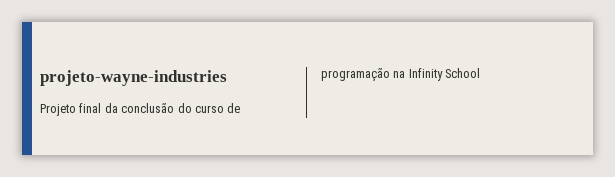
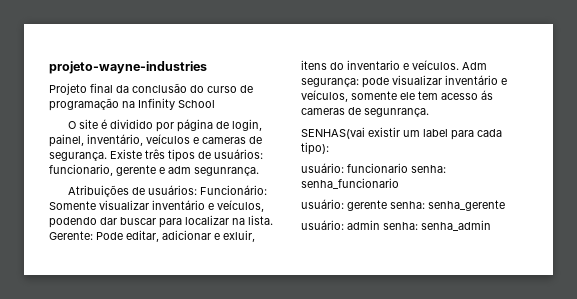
+ O site é dividido por página de login, painel, inventário, veículos e cameras de segurança. Existe três tipos de usuários: funcionario, gerente e adm segunrança.
+ Atribuições de usuários: Funcionário: Somente visualizar inventário e veículos, podendo dar buscar para localizar na lista. Gerente: Pode editar, adicionar e exluir, itens do inventario e veículos. Adm segurança: pode visualizar inventário e veículos, somente ele tem acesso ás cameras de segunrança.
+ SENHAS(vai existir um label para cada tipo):
+ usuário: funcionario senha: senha_funcionario
+ usuário: gerente senha: senha_gerente
+ usuário: admin senha: senha_admin

